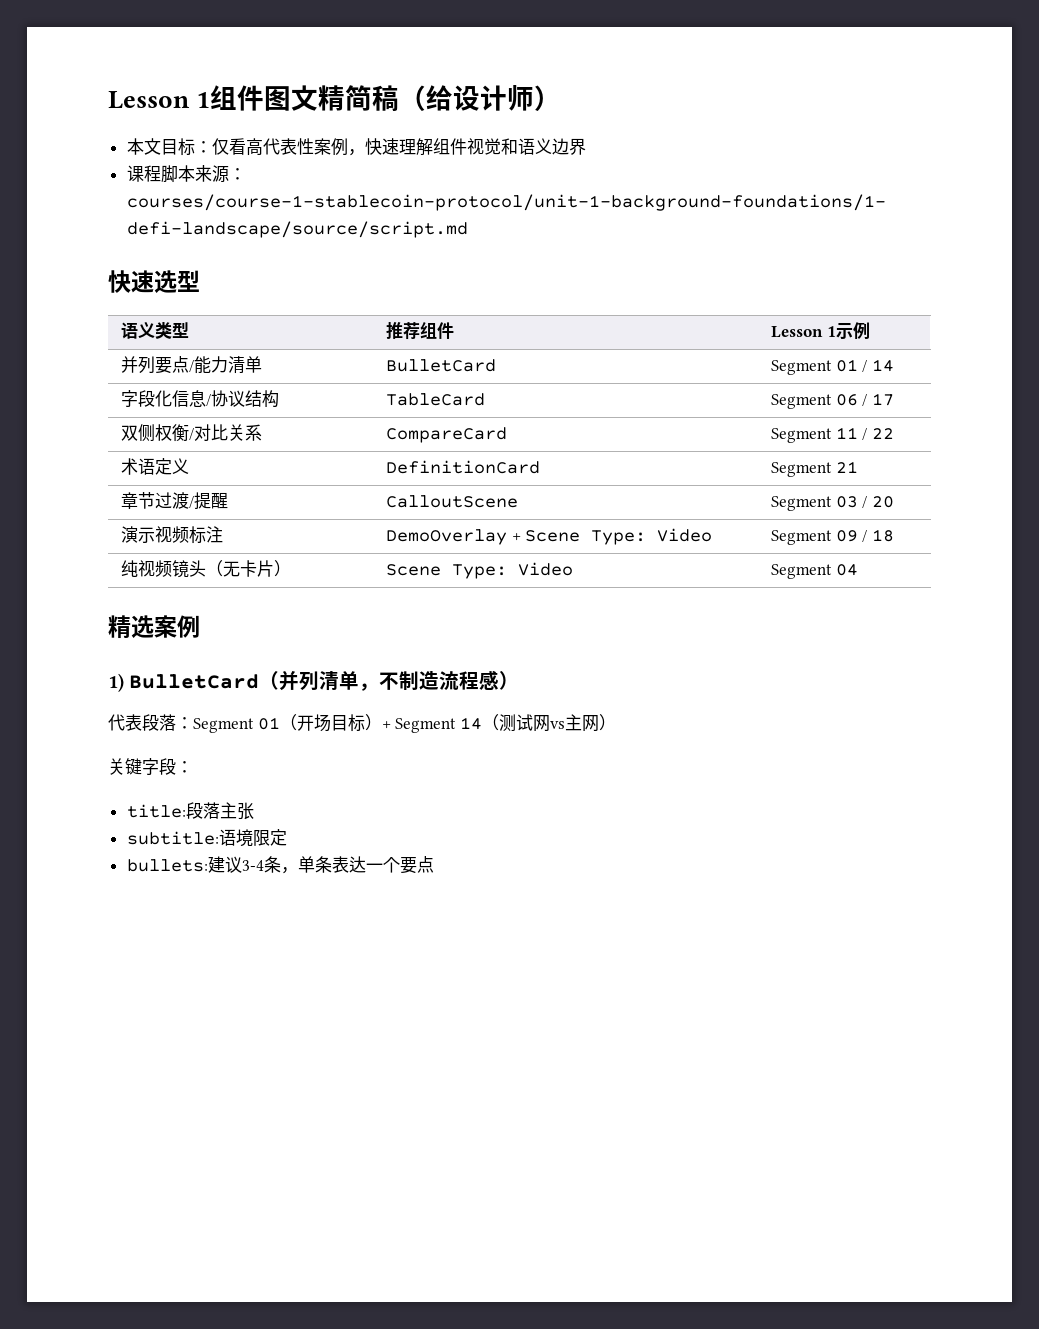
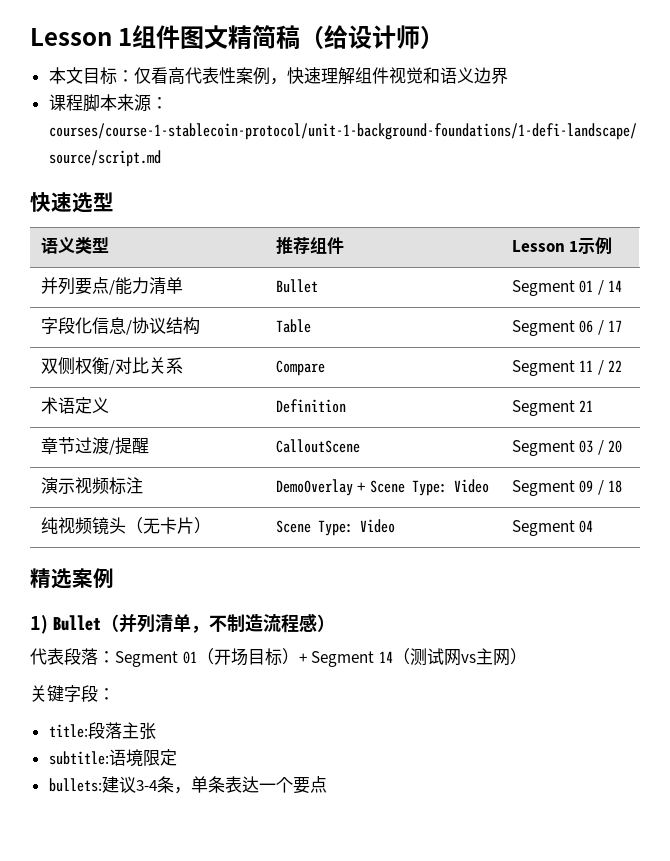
- 并列要点/能力清单 | BulletCard | Segment 01 / 14
+ 并列要点/能力清单 | Bullet | Segment 01 / 14
- 字段化信息/协议结构 | TableCard | Segment 06 / 17
+ 字段化信息/协议结构 | Table | Segment 06 / 17
- 双侧权衡/对比关系 | CompareCard | Segment 11 / 22
+ 双侧权衡/对比关系 | Compare | Segment 11 / 22
- 术语定义 | DefinitionCard | Segment 21
+ 术语定义 | Definition | Segment 21
- 1) BulletCard（并列清单，不制造流程感）
+ 1) Bullet（并列清单，不制造流程感）

